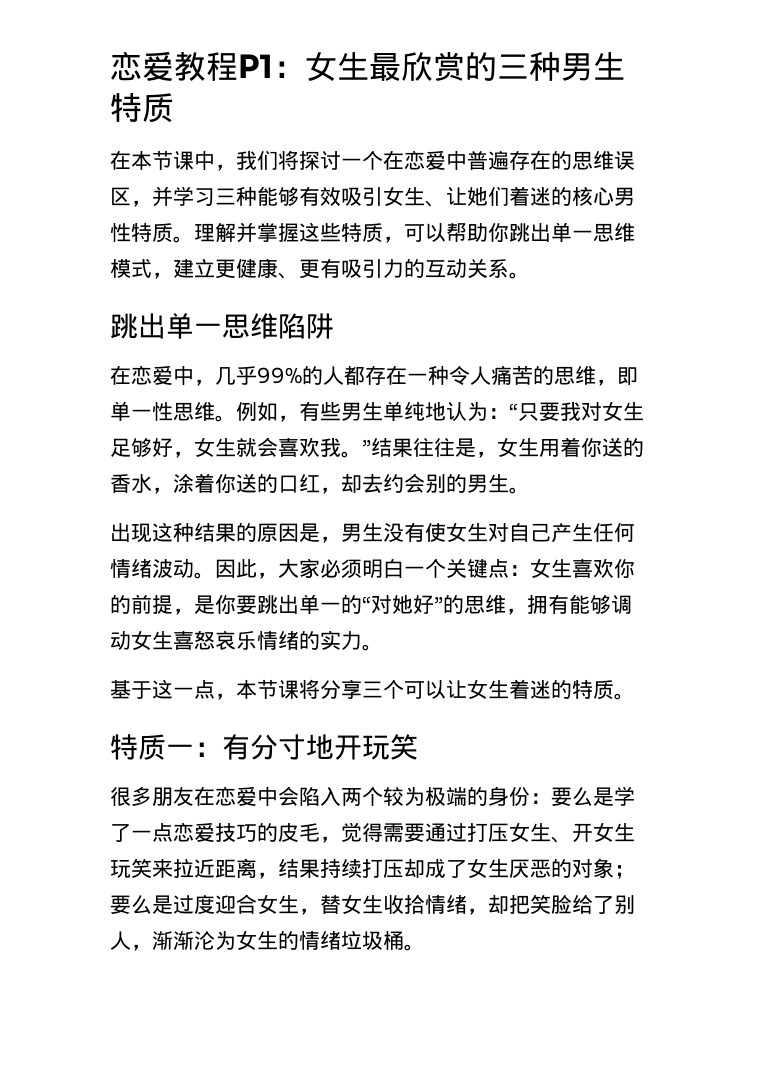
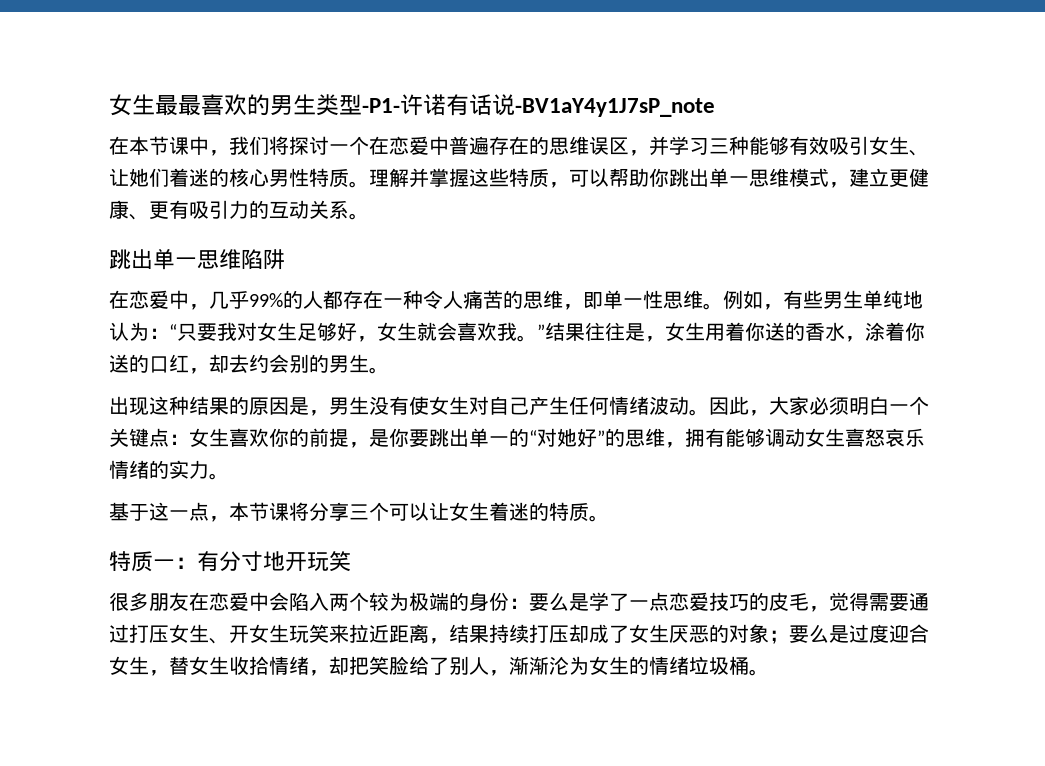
- 恋爱教程P1：女生最欣赏的三种男生特质
+ 女生最最喜欢的男生类型-P1-许诺有话说-BV1aY4y1J7sP_note

